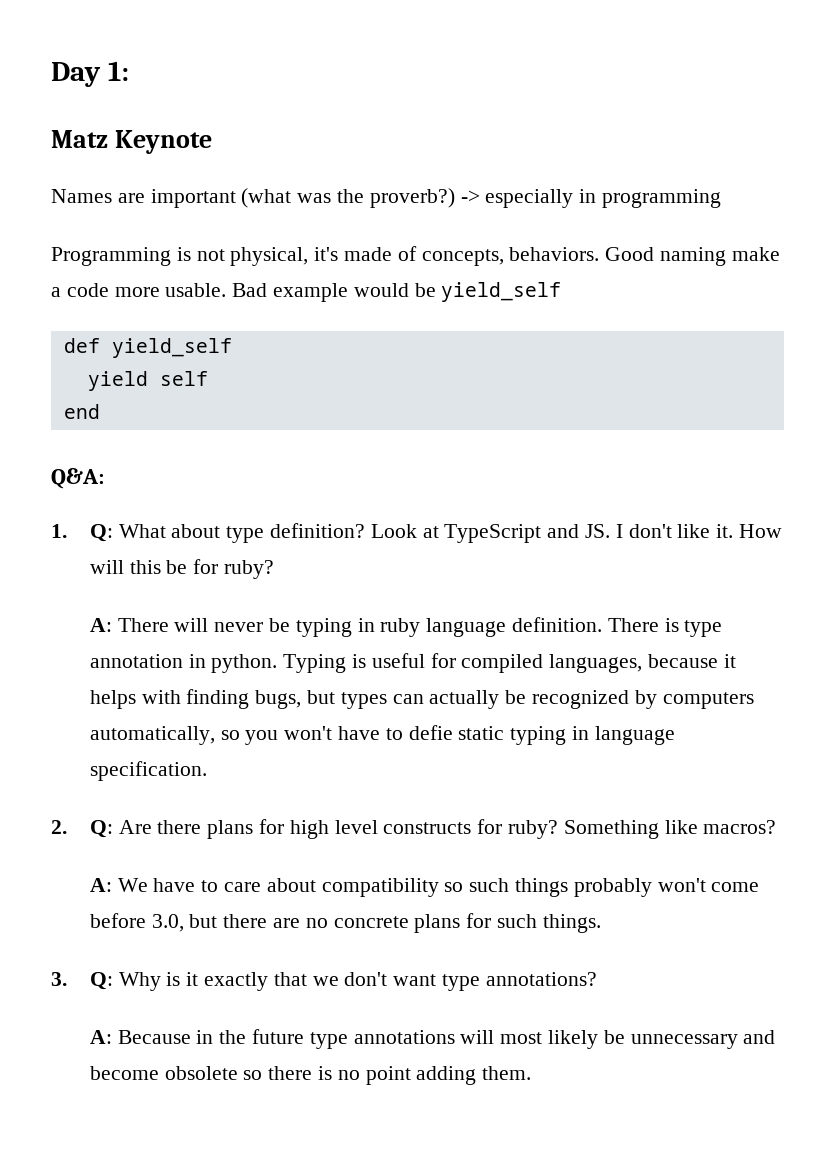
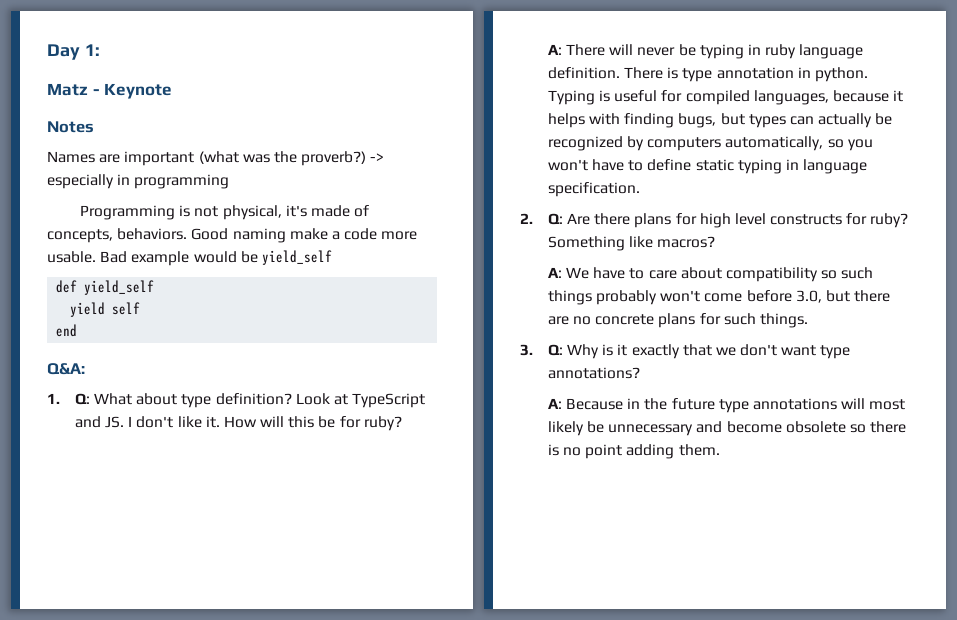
- Matz Keynote
+ Matz - Keynote
+ Notes
- Typing is useful for compiled languages, because it helps with finding bugs, but types can actually be recognized by computers automatically, so you won't have to defie static typing in language specification.
+ Typing is useful for compiled languages, because it helps with finding bugs, but types can actually be recognized by computers automatically, so you won't have to define static typing in language specification.

